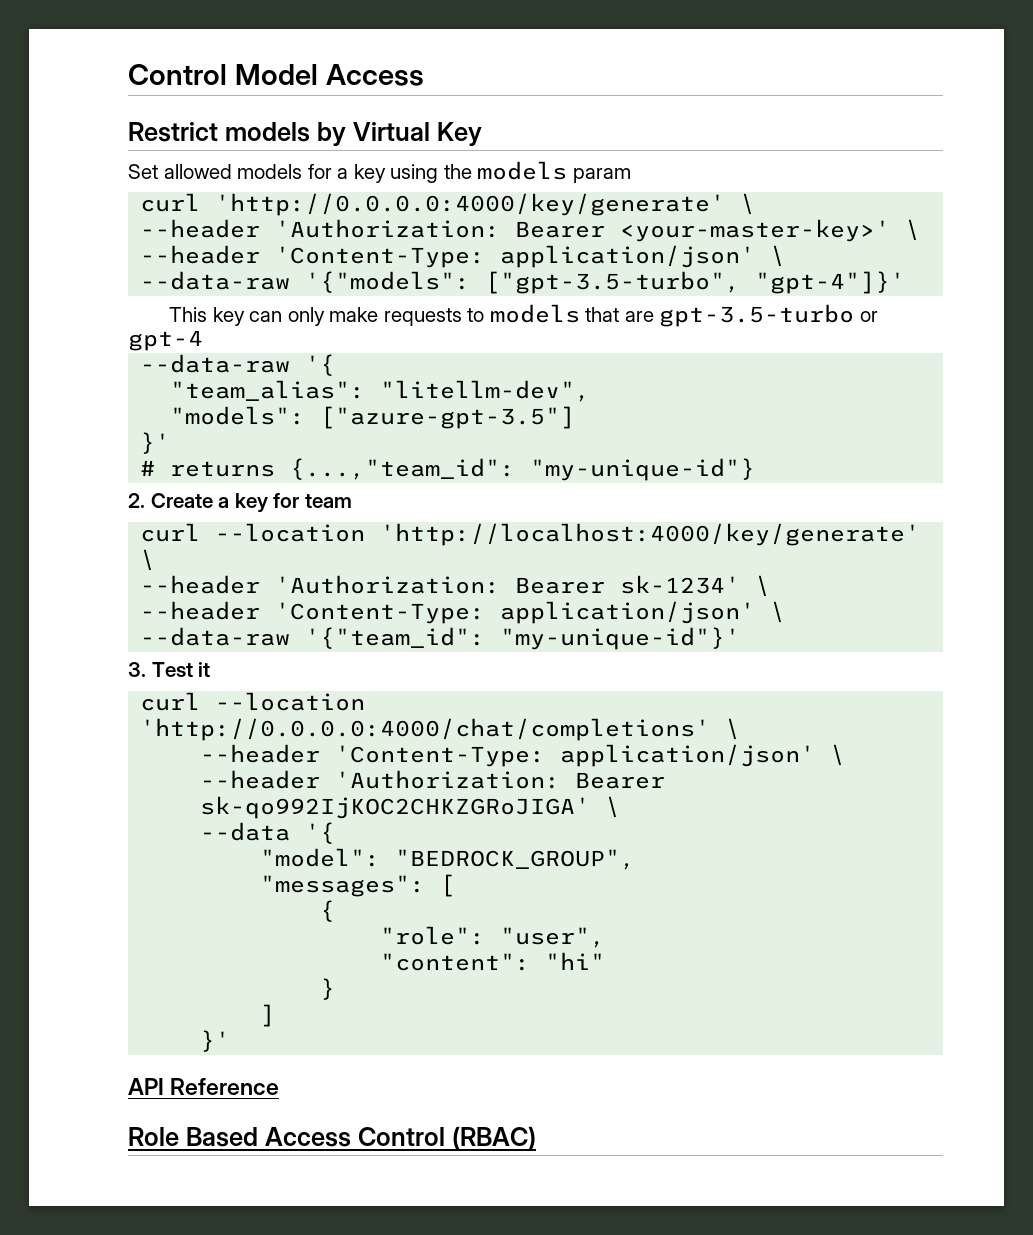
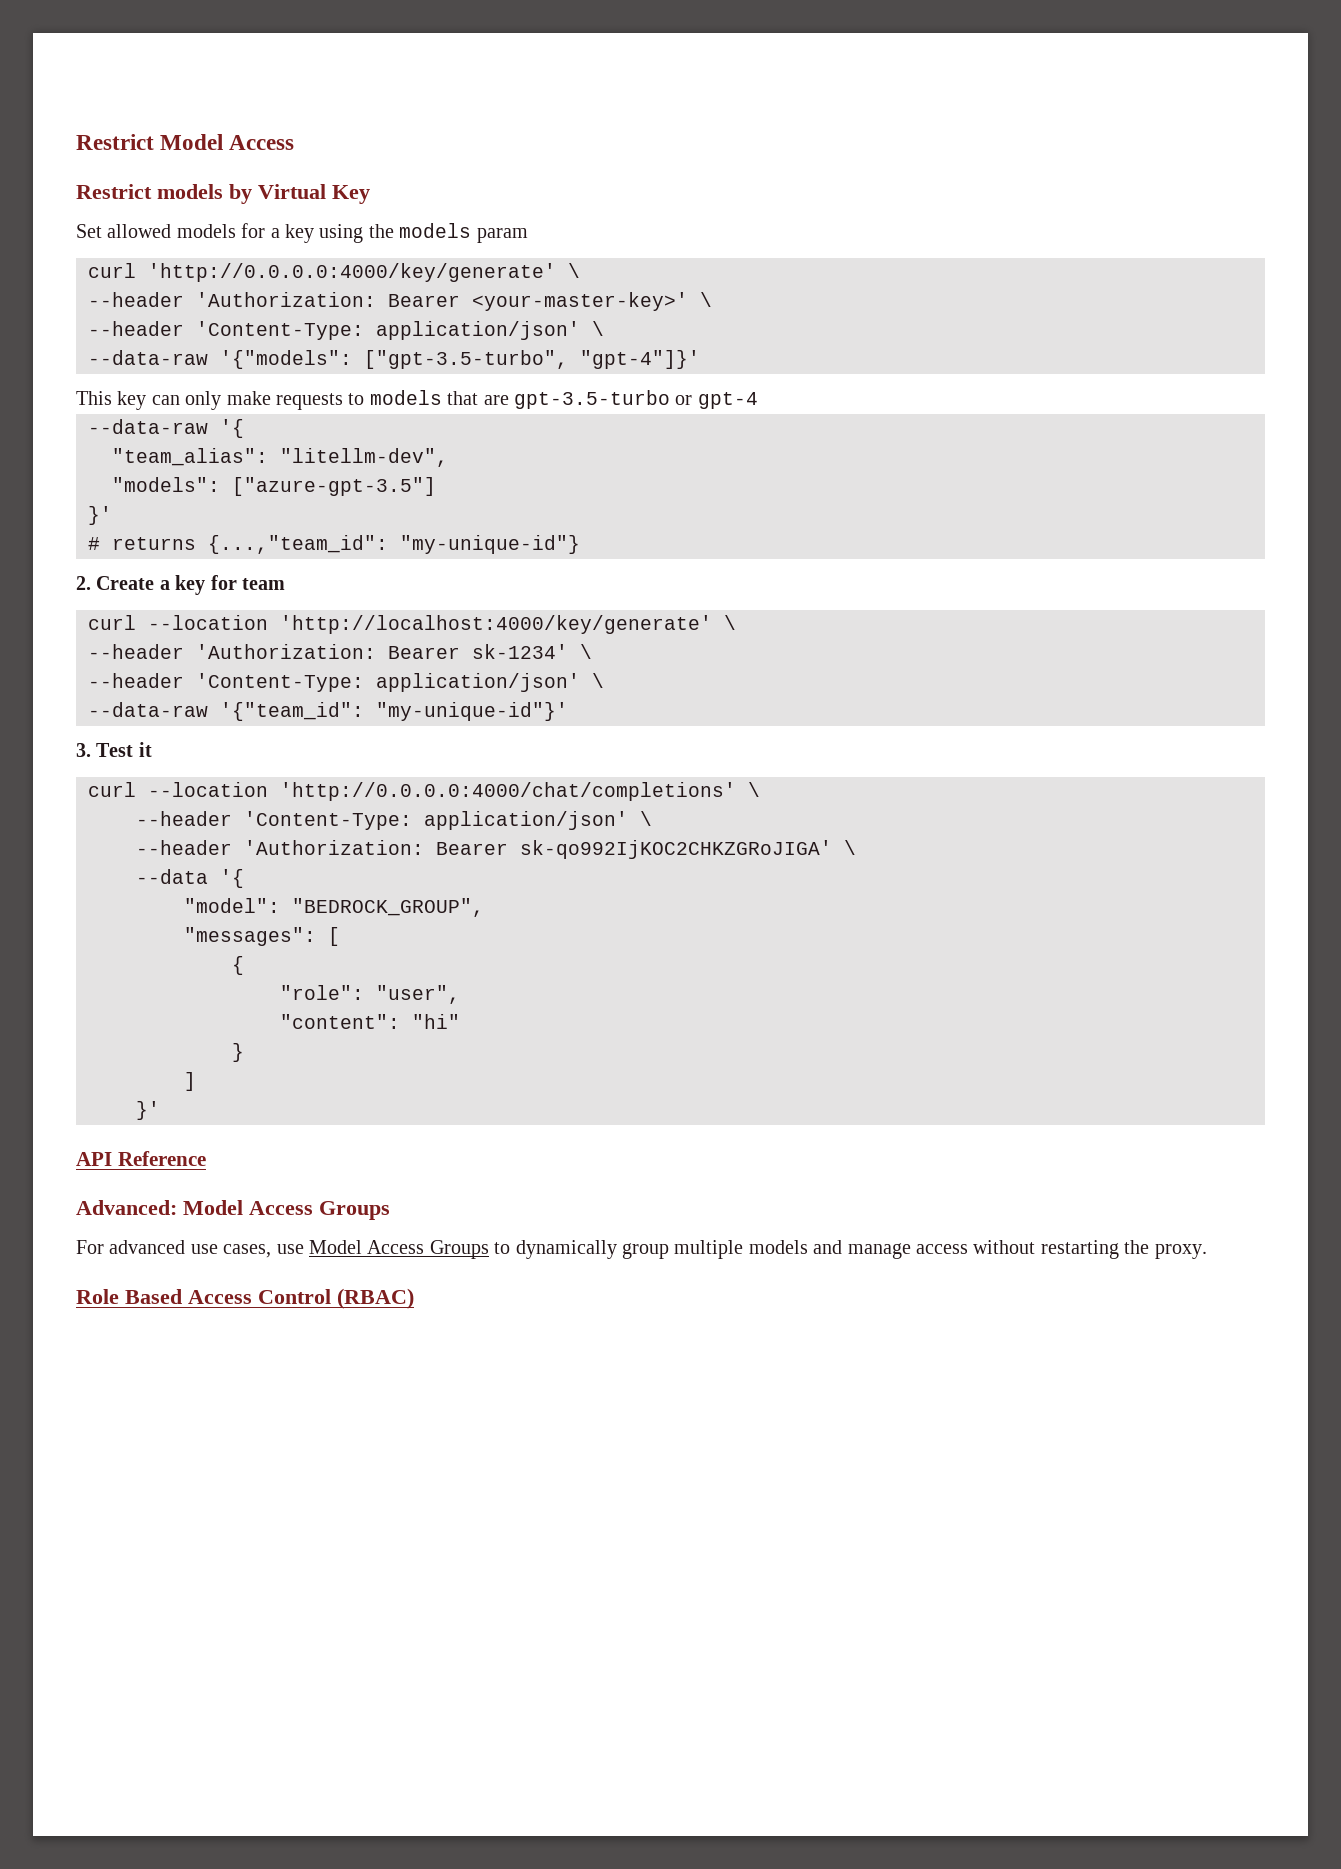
- Control Model Access
+ Restrict Model Access
+ Advanced: Model Access Groups
+ For advanced use cases, use Model Access Groups to dynamically group multiple models and manage access without restarting the proxy.

